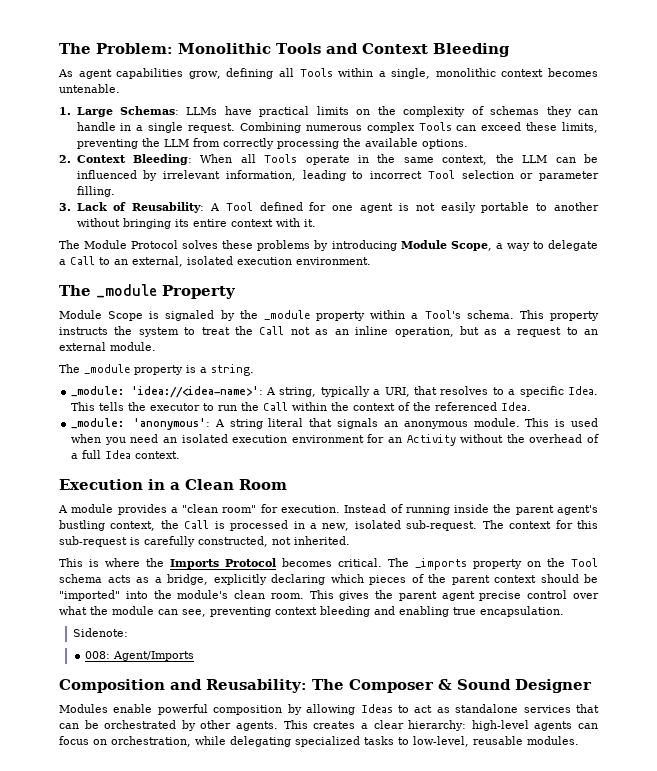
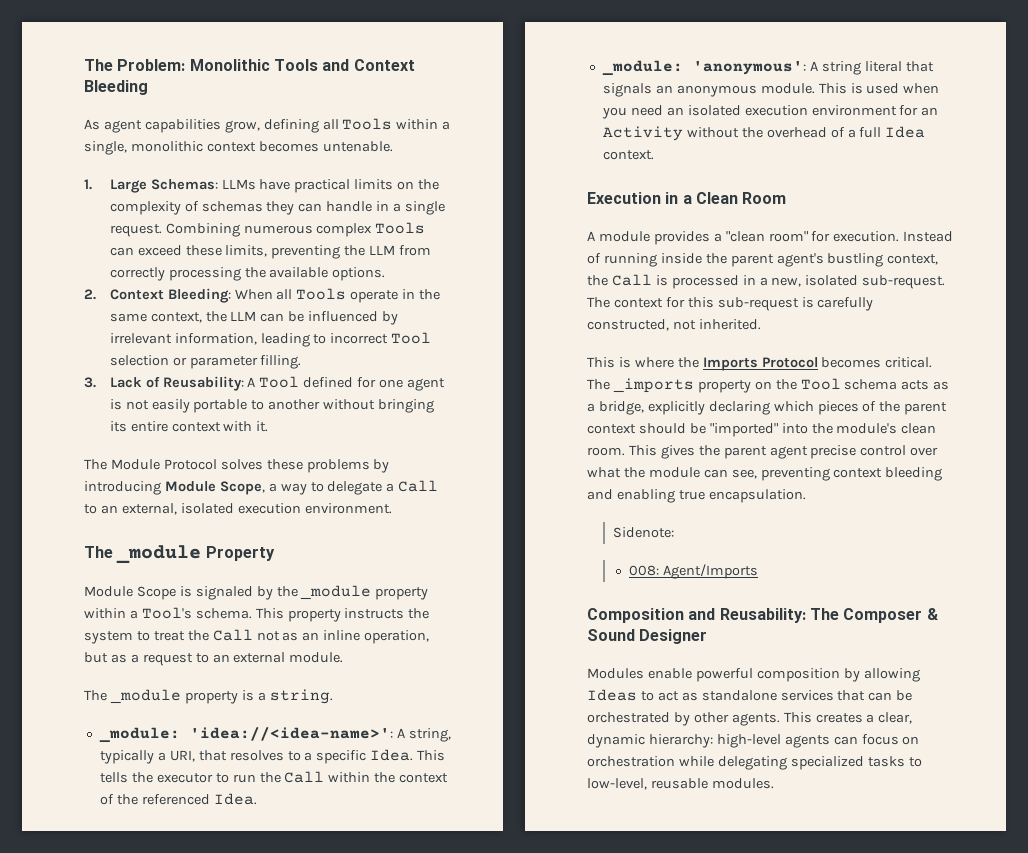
- This creates a clear hierarchy: high-level agents can focus on orchestration, while delegating specialized tasks to low-level, reusable modules.
+ This creates a clear, dynamic hierarchy: high-level agents can focus on orchestration while delegating specialized tasks to low-level, reusable modules.

